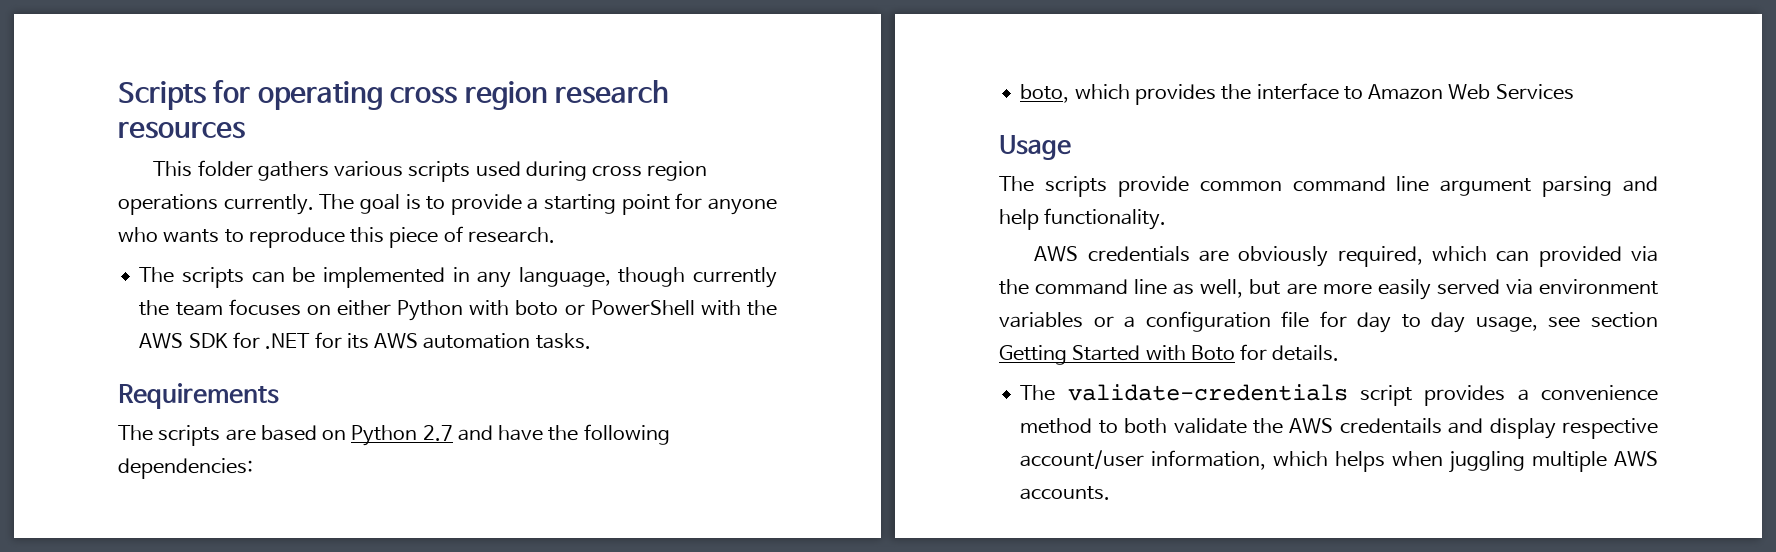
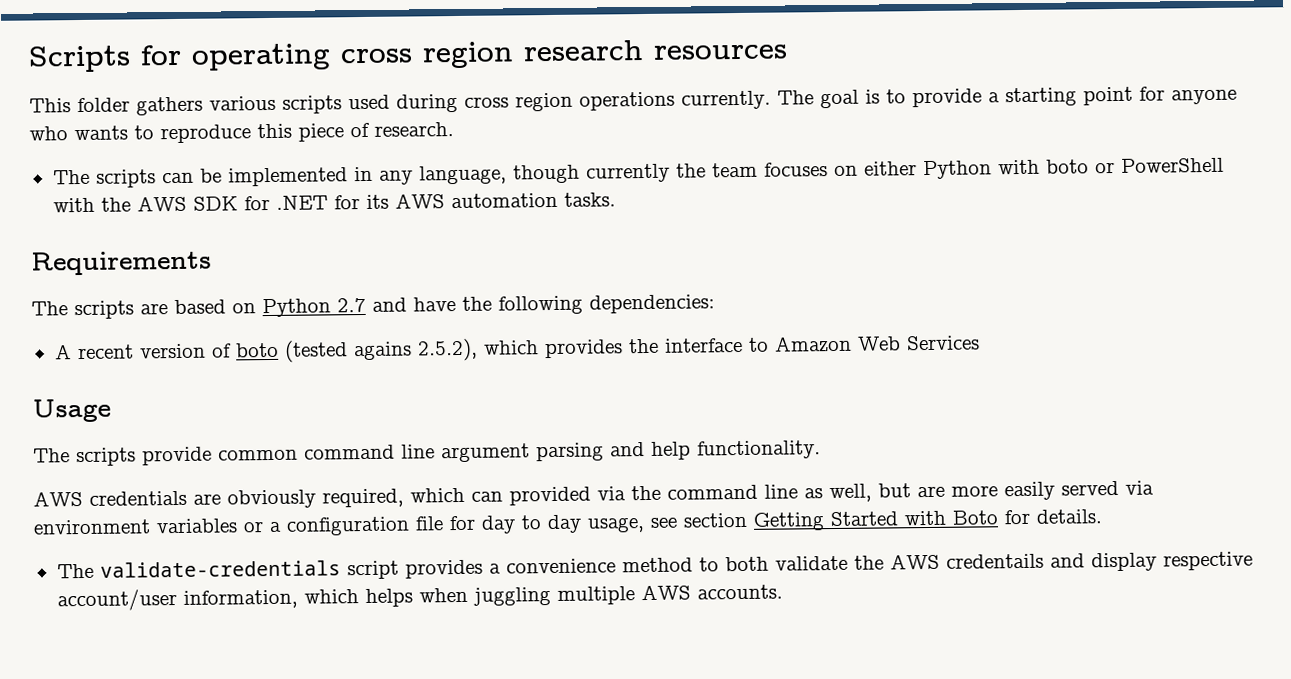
- boto, which provides the interface to Amazon Web Services
+ A recent version of boto (tested agains 2.5.2), which provides the interface to Amazon Web Services

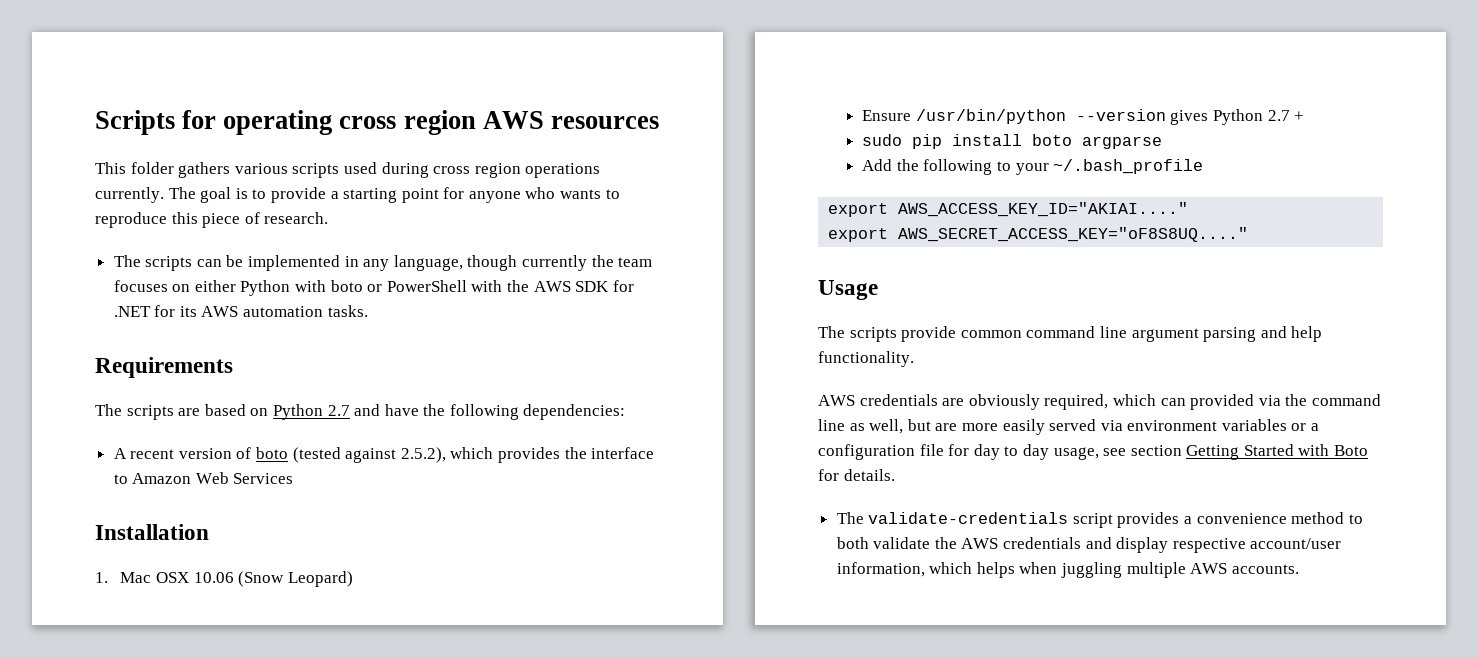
- Scripts for operating cross region research resources
+ Scripts for operating cross region AWS resources
- A recent version of boto (tested agains 2.5.2), which provides the interface to Amazon Web Services
+ A recent version of boto (tested against 2.5.2), which provides the interface to Amazon Web Services
+ Installation
+ 1. Mac OSX 10.06 (Snow Leopard)
+ Ensure /usr/bin/python --version gives Python 2.7 +
+ sudo pip install boto argparse
+ Add the following to your ~/.bash_profile
+ export AWS_ACCESS_KEY_ID="AKIAI...."
+ export AWS_SECRET_ACCESS_KEY="oF8S8UQ...."
- The validate-credentials script provides a convenience method to both validate the AWS credentails and display respective account/user information, which helps when juggling multiple AWS accounts.
+ The validate-credentials script provides a convenience method to both validate the AWS credentials and display respective account/user information, which helps when juggling multiple AWS accounts.

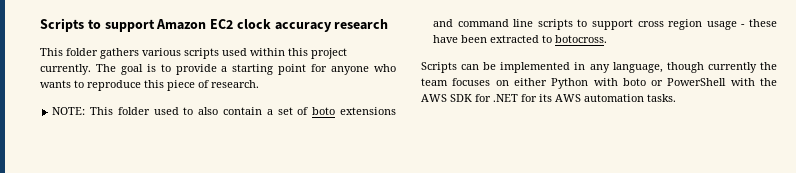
- Scripts for operating cross region AWS resources
+ Scripts to support Amazon EC2 clock accuracy research
- This folder gathers various scripts used during cross region operations currently.
+ This folder gathers various scripts used within this project currently.
- The scripts can be implemented in any language, though currently the team focuses on either Python with boto or PowerShell with the AWS SDK for .NET for its AWS automation tasks.
+ NOTE: This folder used to also contain a set of boto extensions and command line scripts to support cross region usage - these have been extracted to botocross.
+ Scripts can be implemented in any language, though currently the team focuses on either Python with boto or PowerShell with the AWS SDK for .NET for its AWS automation tasks.
- Requirements
- The scripts are based on Python 2.7 and have the following dependencies:
- A recent version of boto (tested against 2.5.2), which provides the interface to Amazon Web Services
- Installation
- 1. Mac OSX 10.06 (Snow Leopard)
- Ensure /usr/bin/python --version gives Python 2.7 +
- sudo pip install boto argparse
- Add the following to your ~/.bash_profile
- export AWS_ACCESS_KEY_ID="AKIAI...."
- export AWS_SECRET_ACCESS_KEY="oF8S8UQ...."
- Usage
- The scripts provide common command line argument parsing and help functionality.
- AWS credentials are obviously required, which can provided via the command line as well, but are more easily served via environment variables or a configuration file for day to day usage, see section Getting Started with Boto for details.
- The validate-credentials script provides a convenience method to both validate the AWS credentials and display respective account/user information, which helps when juggling multiple AWS accounts.

